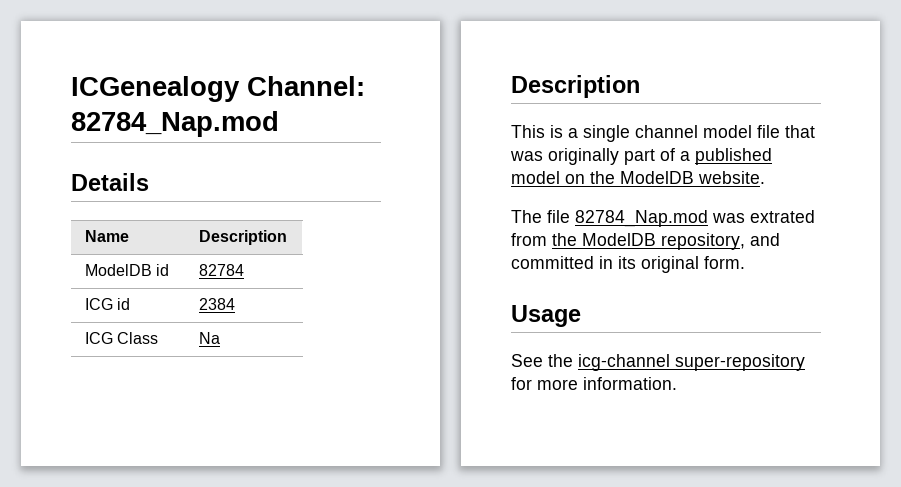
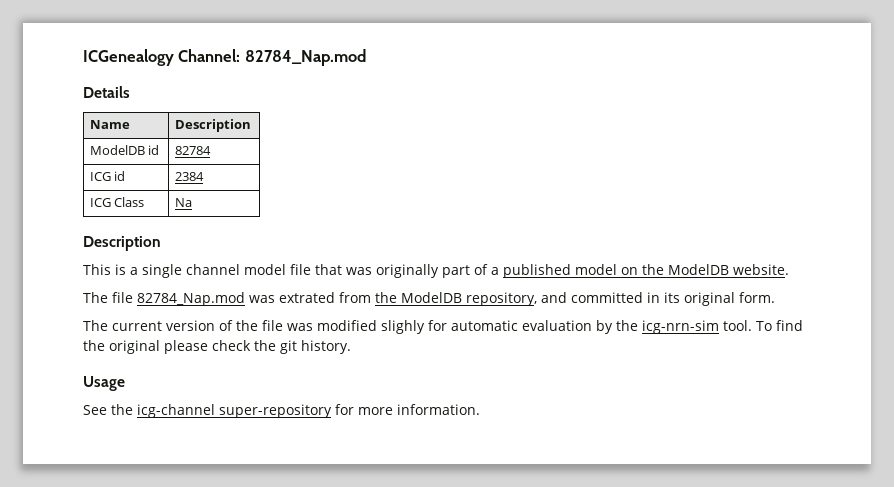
+ The current version of the file was modified slighly for automatic evaluation by the icg-nrn-sim tool. To find the original please check the git history.

